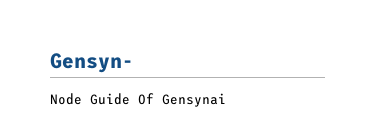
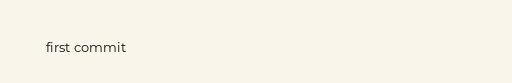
- Gensyn-
- Node Guide Of Gensynai
+ first commit

